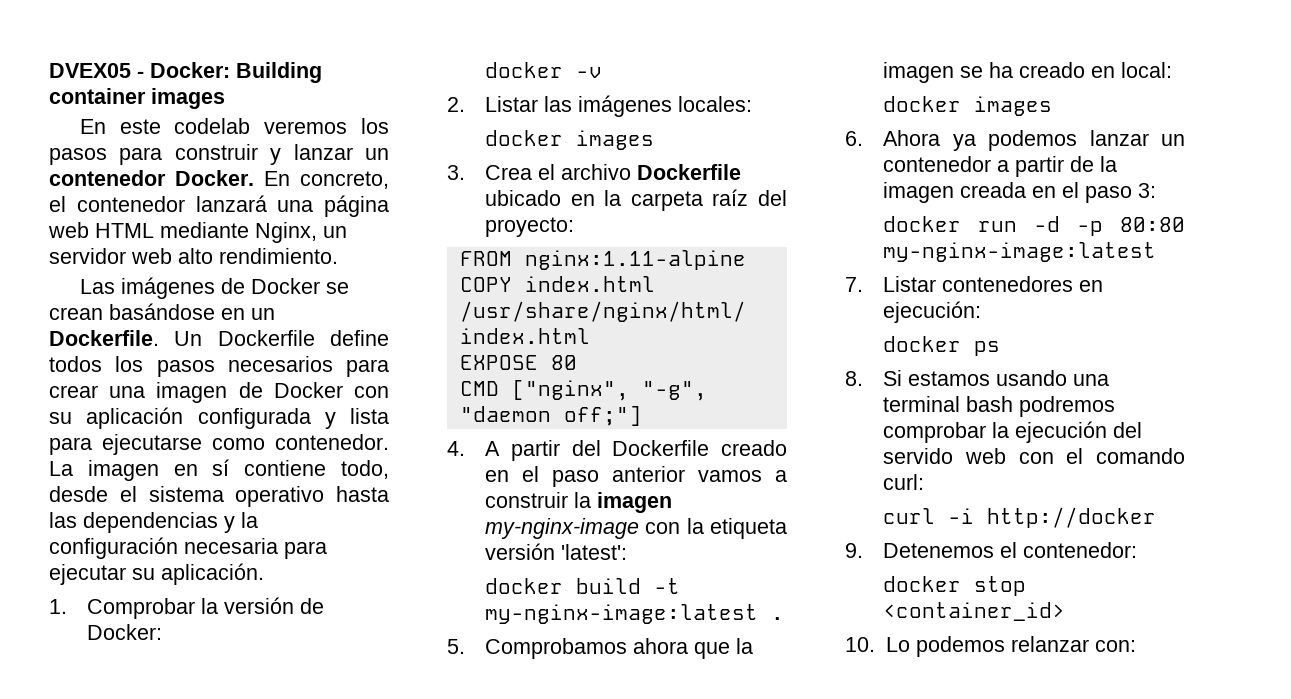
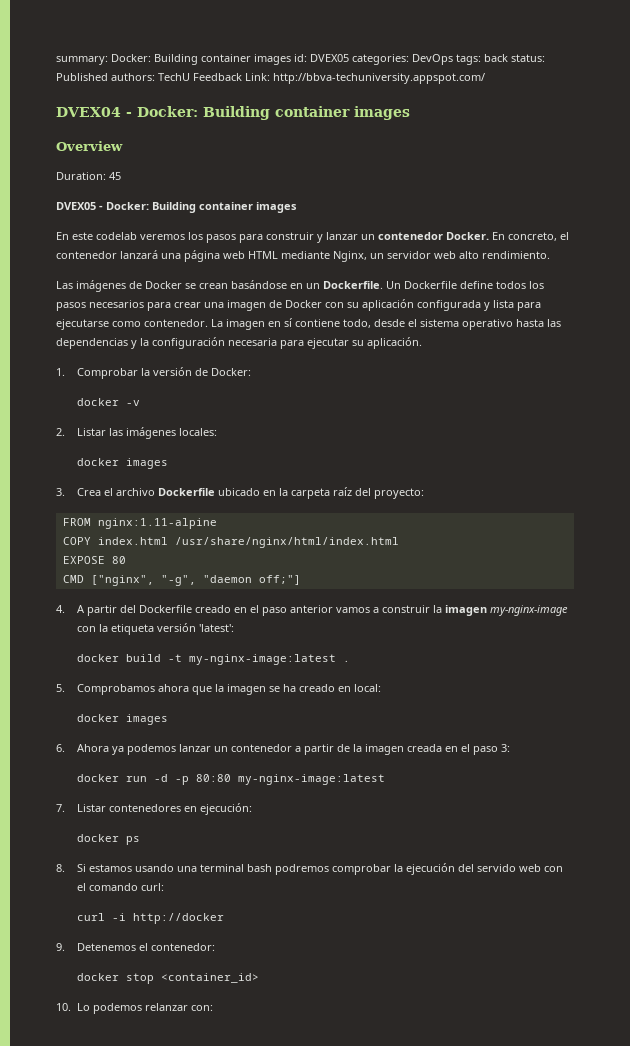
+ summary: Docker: Building container images id: DVEX05 categories: DevOps tags: back status: Published authors: TechU Feedback Link: http://bbva-techuniversity.appspot.com/
+ DVEX04 - Docker: Building container images
+ Overview
+ Duration: 45

